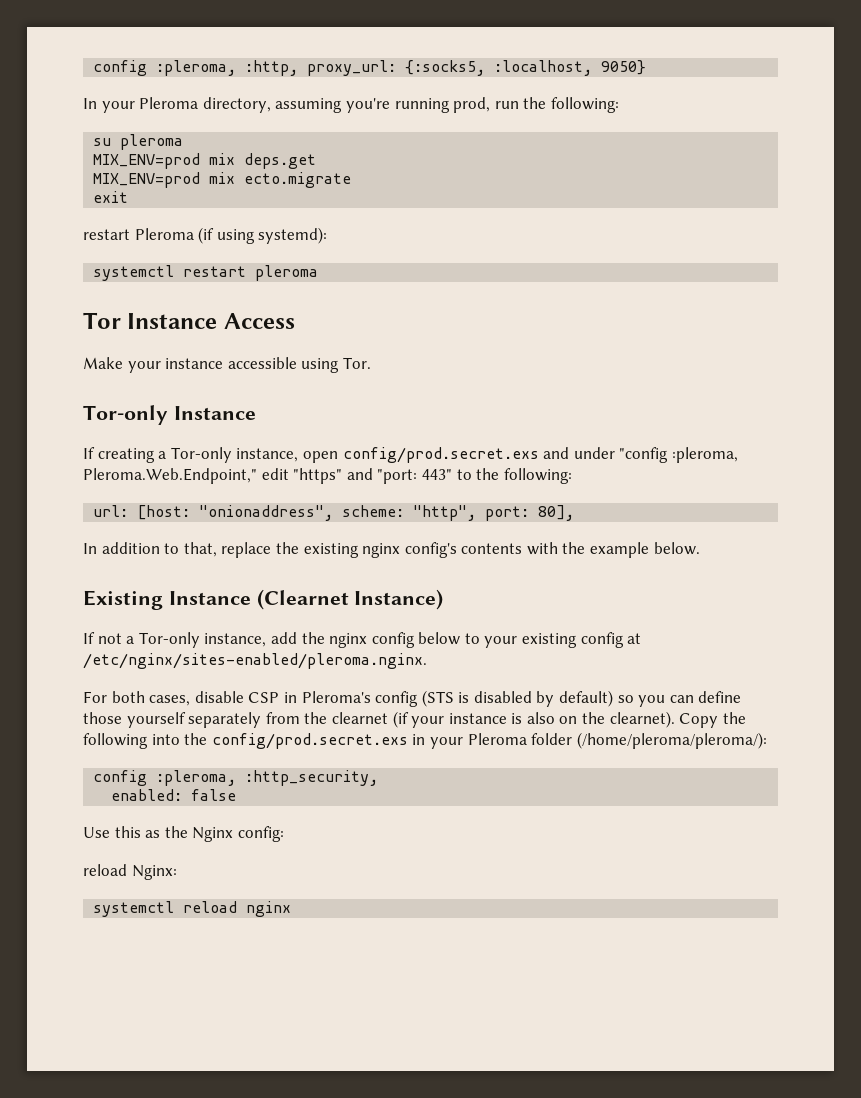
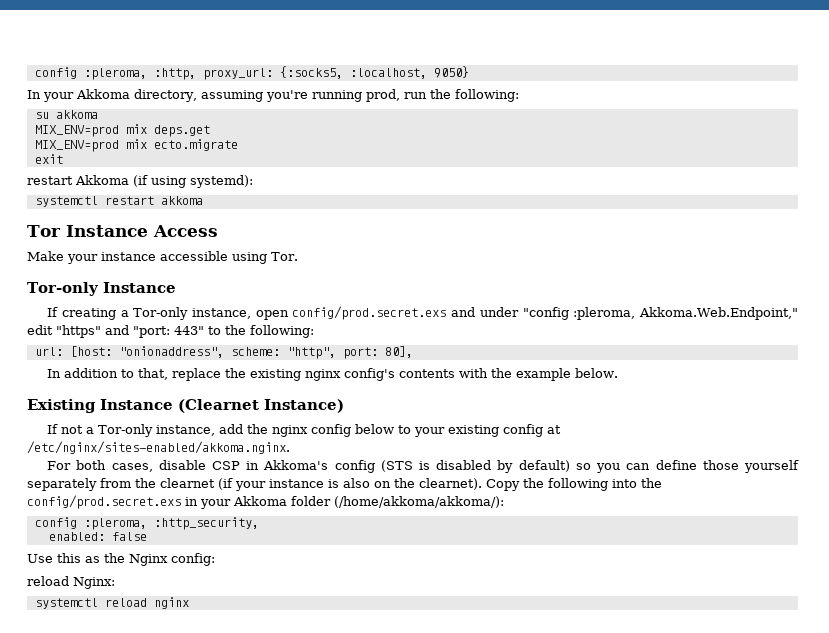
- In your Pleroma directory, assuming you're running prod, run the following:
+ In your Akkoma directory, assuming you're running prod, run the following:
- su pleroma
+ su akkoma
- restart Pleroma (if using systemd):
+ restart Akkoma (if using systemd):
- systemctl restart pleroma
+ systemctl restart akkoma
- If creating a Tor-only instance, open config/prod.secret.exs and under "config :pleroma, Pleroma.Web.Endpoint," edit "https" and "port: 443" to the following:
+ If creating a Tor-only instance, open config/prod.secret.exs and under "config :pleroma, Akkoma.Web.Endpoint," edit "https" and "port: 443" to the following:
- If not a Tor-only instance, add the nginx config below to your existing config at /etc/nginx/sites-enabled/pleroma.nginx.
+ If not a Tor-only instance, add the nginx config below to your existing config at /etc/nginx/sites-enabled/akkoma.nginx.
- For both cases, disable CSP in Pleroma's config (STS is disabled by default) so you can define those yourself separately from the clearnet (if your instance is also on the clearnet).
+ For both cases, disable CSP in Akkoma's config (STS is disabled by default) so you can define those yourself separately from the clearnet (if your instance is also on the clearnet).
- Copy the following into the config/prod.secret.exs in your Pleroma folder (/home/pleroma/pleroma/):
+ Copy the following into the config/prod.secret.exs in your Akkoma folder (/home/akkoma/akkoma/):

